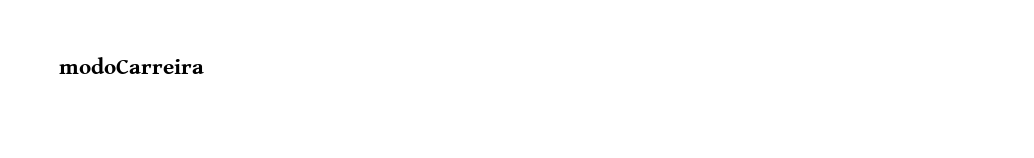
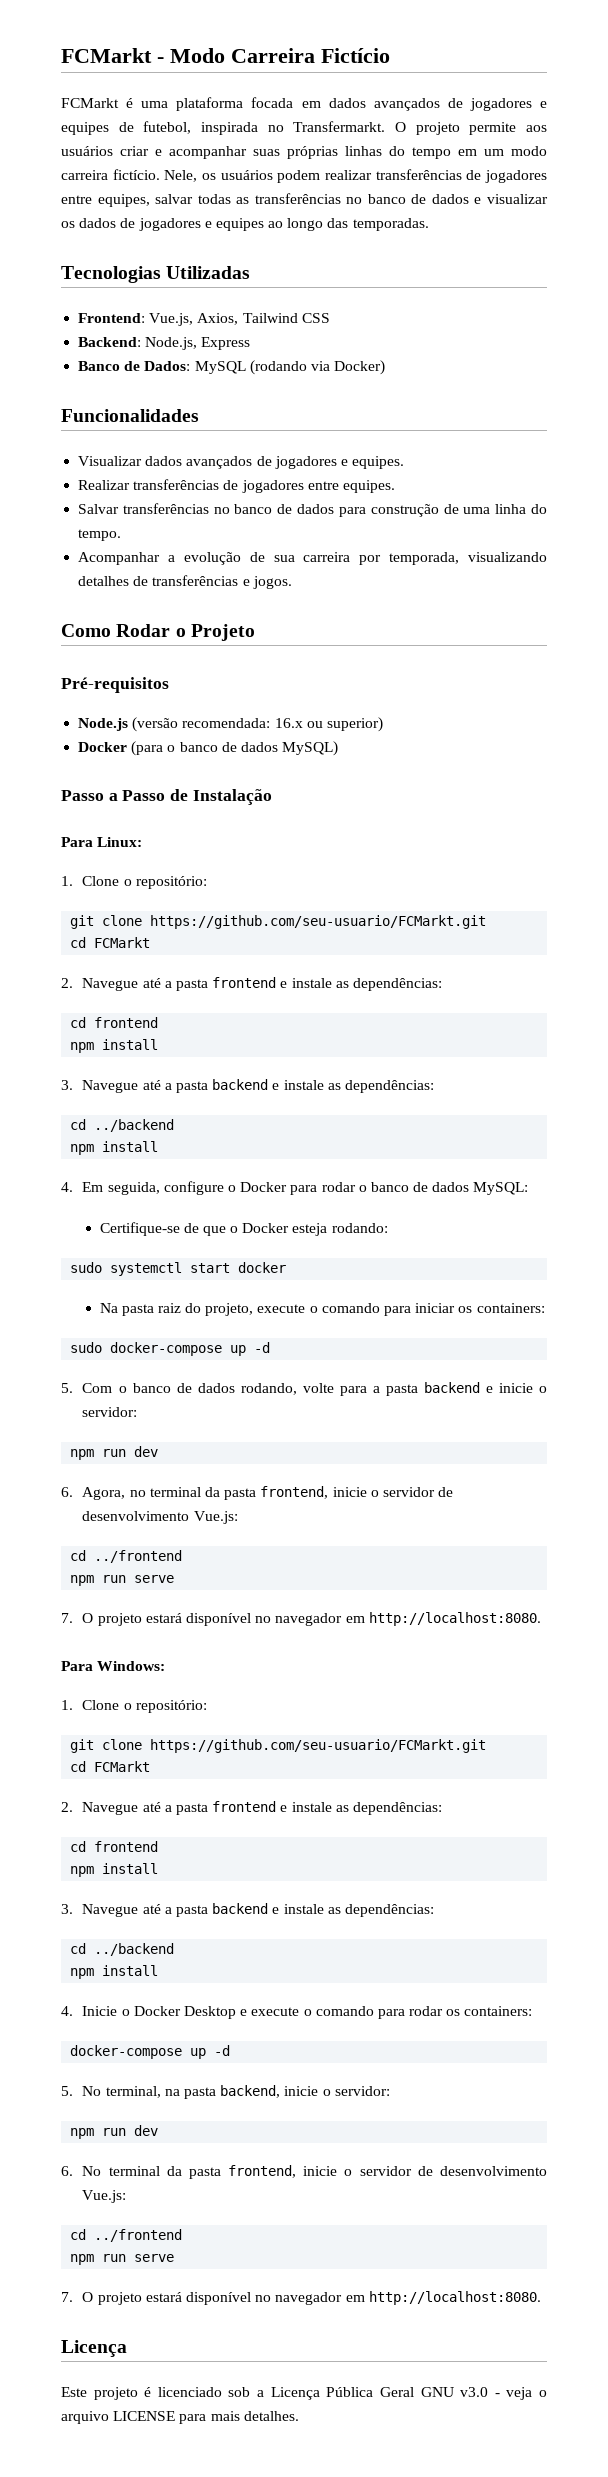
- modoCarreira
+ FCMarkt - Modo Carreira Fictício
+ FCMarkt é uma plataforma focada em dados avançados de jogadores e equipes de futebol, inspirada no Transfermarkt. O projeto permite aos usuários criar e acompanhar suas próprias linhas do tempo em um modo carreira fictício. Nele, os usuários podem realizar transferências de jogadores entre equipes, salvar todas as transferências no banco de dados e visualizar os dados de jogadores e equipes ao longo das temporadas.
+ Tecnologias Utilizadas
+ Frontend: Vue.js, Axios, Tailwind CSS
+ Backend: Node.js, Express
+ Banco de Dados: MySQL (rodando via Docker)
+ Funcionalidades
+ Visualizar dados avançados de jogadores e equipes.
+ Realizar transferências de jogadores entre equipes.
+ Salvar transferências no banco de dados para construção de uma linha do tempo.
+ Acompanhar a evolução de sua carreira por temporada, visualizando detalhes de transferências e jogos.
+ Como Rodar o Projeto
+ Pré-requisitos
+ Node.js (versão recomendada: 16.x ou superior)
+ Docker (para o banco de dados MySQL)
+ Passo a Passo de Instalação
+ Para Linux:
+ 1. Clone o repositório:
+ git clone https://github.com/seu-usuario/FCMarkt.git
+ cd FCMarkt
+ 2. Navegue até a pasta frontend e instale as dependências:
+ cd frontend
+ npm install
+ 3. Navegue até a pasta backend e instale as dependências:
+ cd ../backend
+ npm install
+ 4. Em seguida, configure o Docker para rodar o banco de dados MySQL:
+ Certifique-se de que o Docker esteja rodando:
+ sudo systemctl start docker
+ Na pasta raiz do projeto, execute o comando para iniciar os containers:
+ sudo docker-compose up -d
+ 5. Com o banco de dados rodando, volte para a pasta backend e inicie o servidor:
+ npm run dev
+ 6. Agora, no terminal da pasta frontend, inicie o servidor de desenvolvimento Vue.js:
+ cd ../frontend
+ npm run serve
+ 7. O projeto estará disponível no navegador em http://localhost:8080.
+ Para Windows:
+ 1. Clone o repositório:
+ git clone https://github.com/seu-usuario/FCMarkt.git
+ cd FCMarkt
+ 2. Navegue até a pasta frontend e instale as dependências:
+ cd frontend
+ npm install
+ 3. Navegue até a pasta backend e instale as dependências:
+ cd ../backend
+ npm install
+ 4. Inicie o Docker Desktop e execute o comando para rodar os containers:
+ docker-compose up -d
+ 5. No terminal, na pasta backend, inicie o servidor:
+ npm run dev
+ 6. No terminal da pasta frontend, inicie o servidor de desenvolvimento Vue.js:
+ cd ../frontend
+ npm run serve
+ 7. O projeto estará disponível no navegador em http://localhost:8080.
+ Licença
+ Este projeto é licenciado sob a Licença Pública Geral GNU v3.0 - veja o arquivo LICENSE para mais detalhes.

